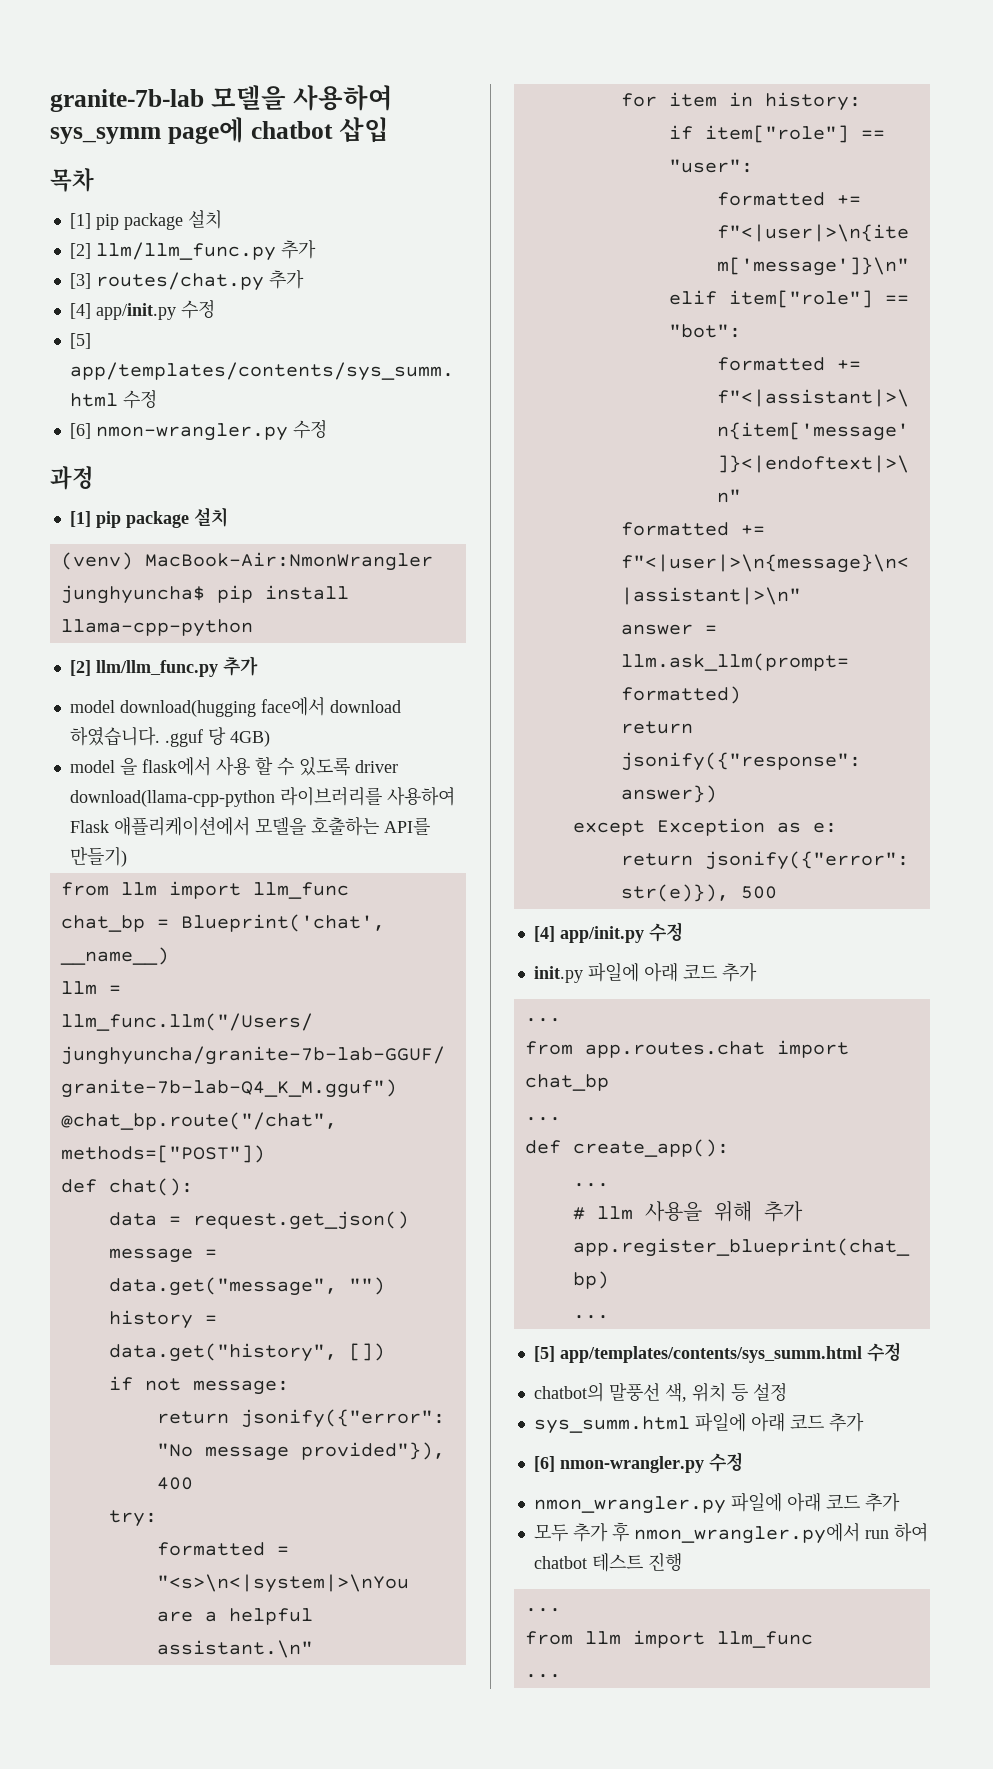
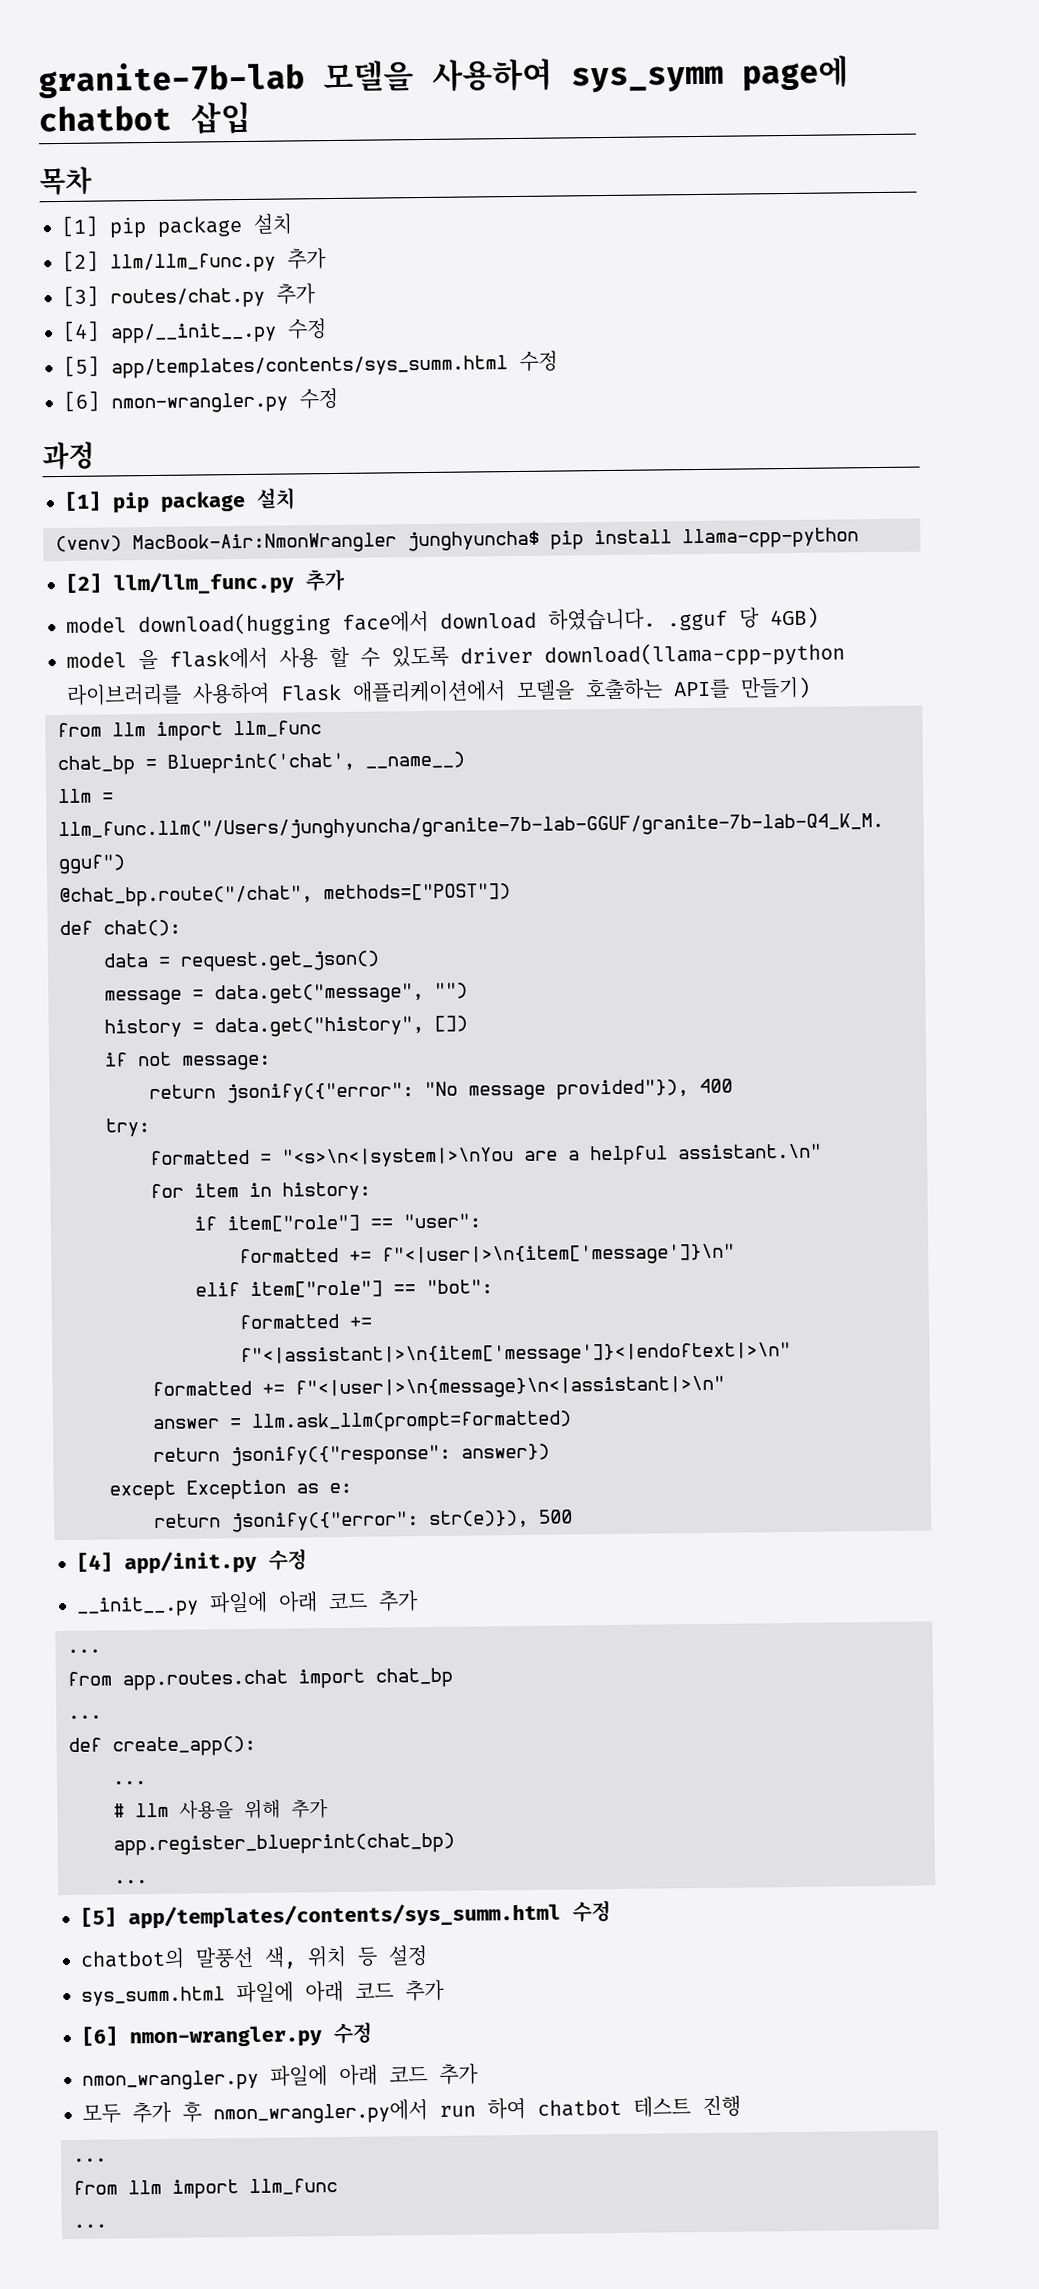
  [3] routes/chat.py 추가
- [4] app/init.py 수정
+ [4] app/__init__.py 수정
- init.py 파일에 아래 코드 추가
+ __init__.py 파일에 아래 코드 추가

